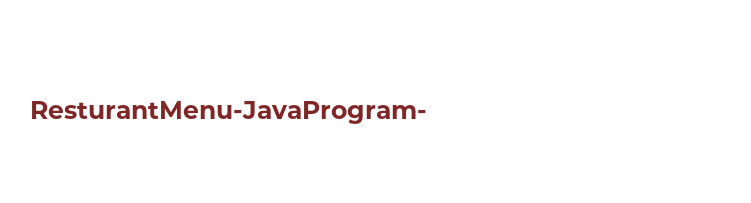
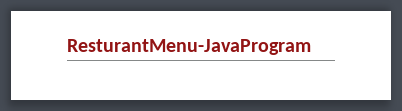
- ResturantMenu-JavaProgram-
+ ResturantMenu-JavaProgram

